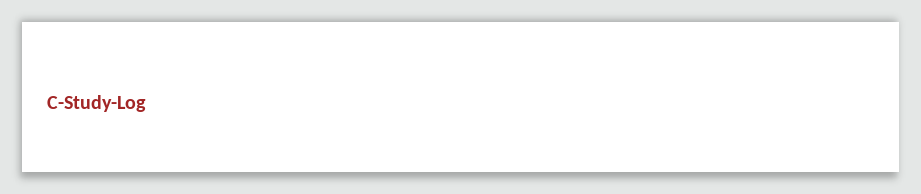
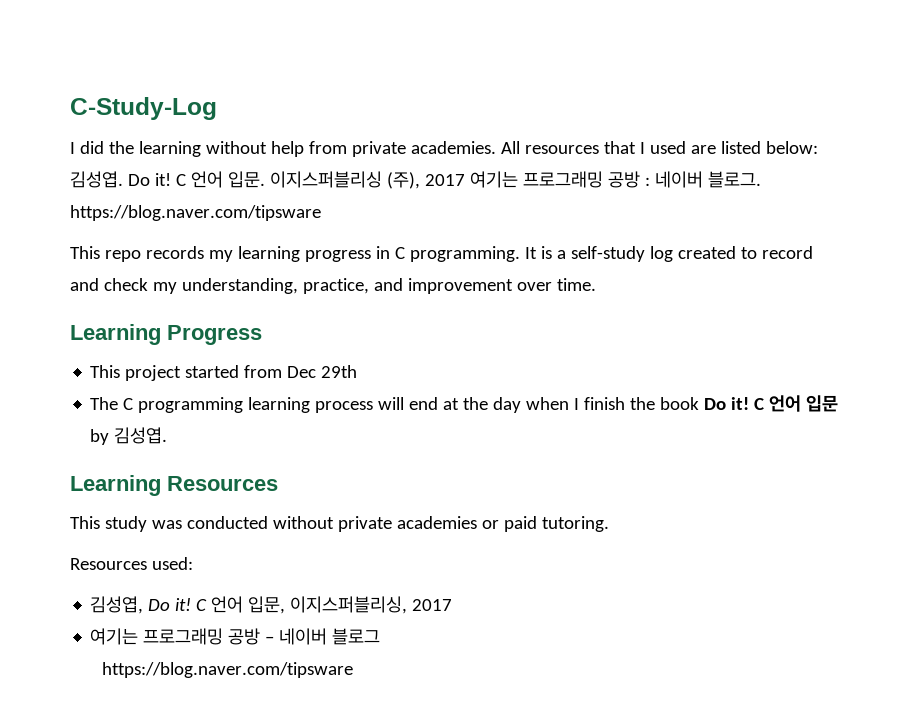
+ I did the learning without help from private academies. All resources that I used are listed below: 김성엽. Do it! C 언어 입문. 이지스퍼블리싱 (주), 2017 여기는 프로그래밍 공방 : 네이버 블로그. https://blog.naver.com/tipsware
+ This repo records my learning progress in C programming. It is a self-study log created to record and check my understanding, practice, and improvement over time.
+ Learning Progress
+ This project started from Dec 29th
+ The C programming learning process will end at the day when I finish the book Do it! C 언어 입문 by 김성엽.
+ Learning Resources
+ This study was conducted without private academies or paid tutoring.
+ Resources used:
+ 김성엽, Do it! C 언어 입문, 이지스퍼블리싱, 2017
+ 여기는 프로그래밍 공방 – 네이버 블로그
+ https://blog.naver.com/tipsware

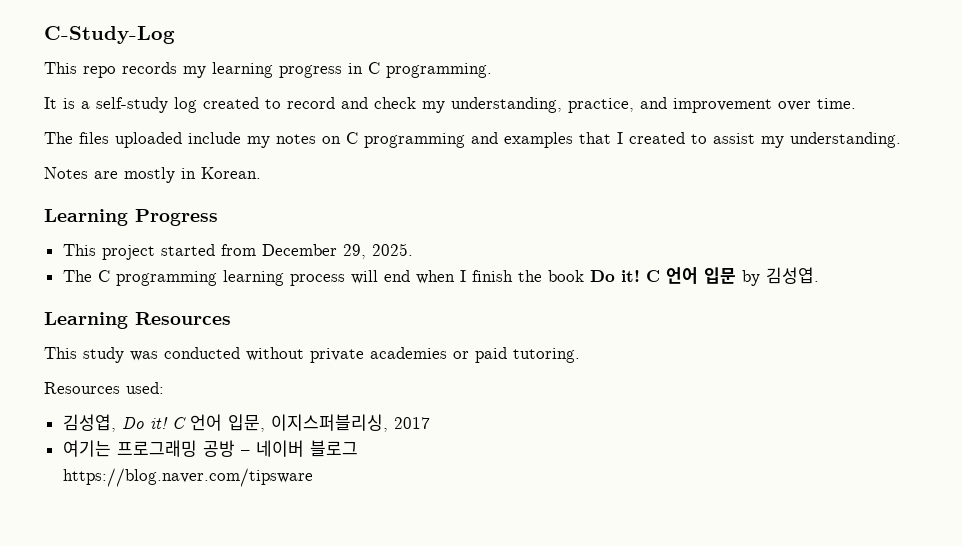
- I did the learning without help from private academies. All resources that I used are listed below: 김성엽. Do it! C 언어 입문. 이지스퍼블리싱 (주), 2017 여기는 프로그래밍 공방 : 네이버 블로그. https://blog.naver.com/tipsware
- This repo records my learning progress in C programming. It is a self-study log created to record and check my understanding, practice, and improvement over time.
+ This repo records my learning progress in C programming.
+ It is a self-study log created to record and check my understanding, practice, and improvement over time.
+ The files uploaded include my notes on C programming and examples that I created to assist my understanding.
+ Notes are mostly in Korean.
- This project started from Dec 29th
+ This project started from December 29, 2025.
- The C programming learning process will end at the day when I finish the book Do it!
+ The C programming learning process will end when I finish the book Do it!

